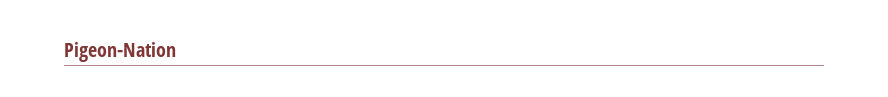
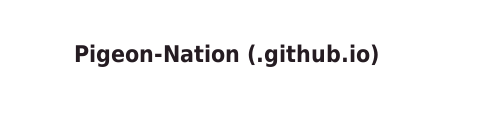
- Pigeon-Nation
+ Pigeon-Nation (.github.io)

